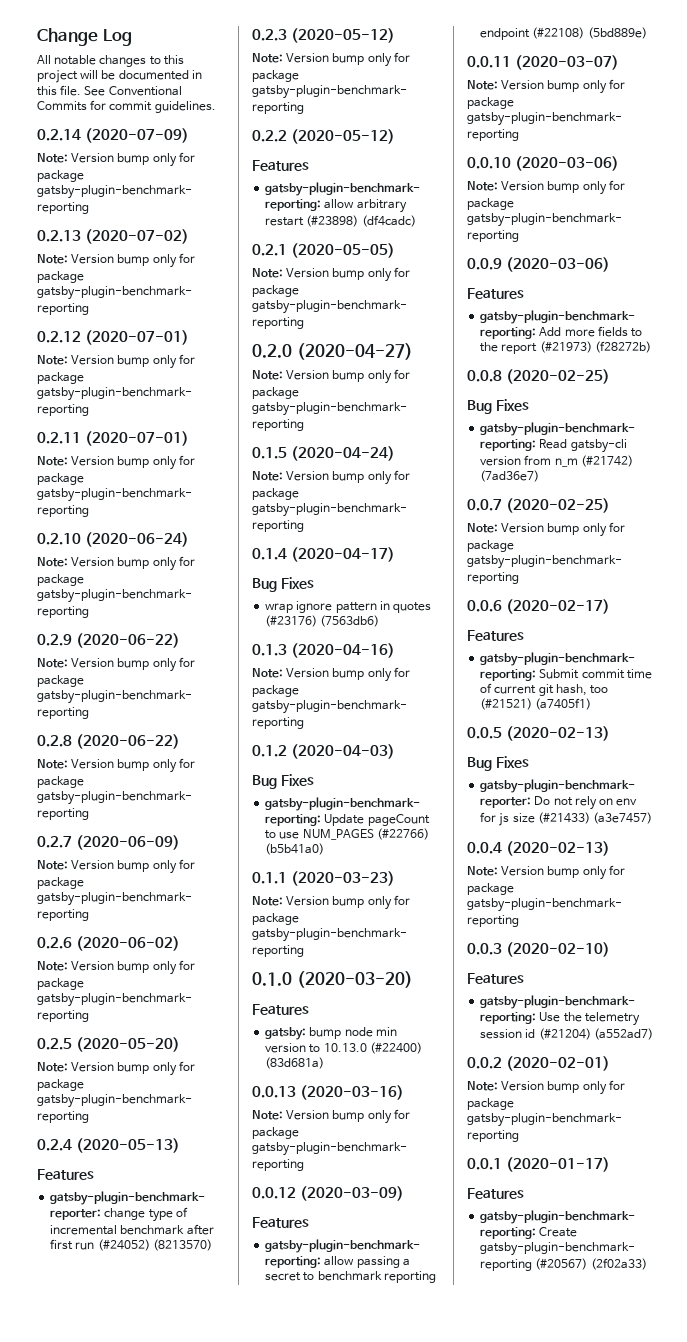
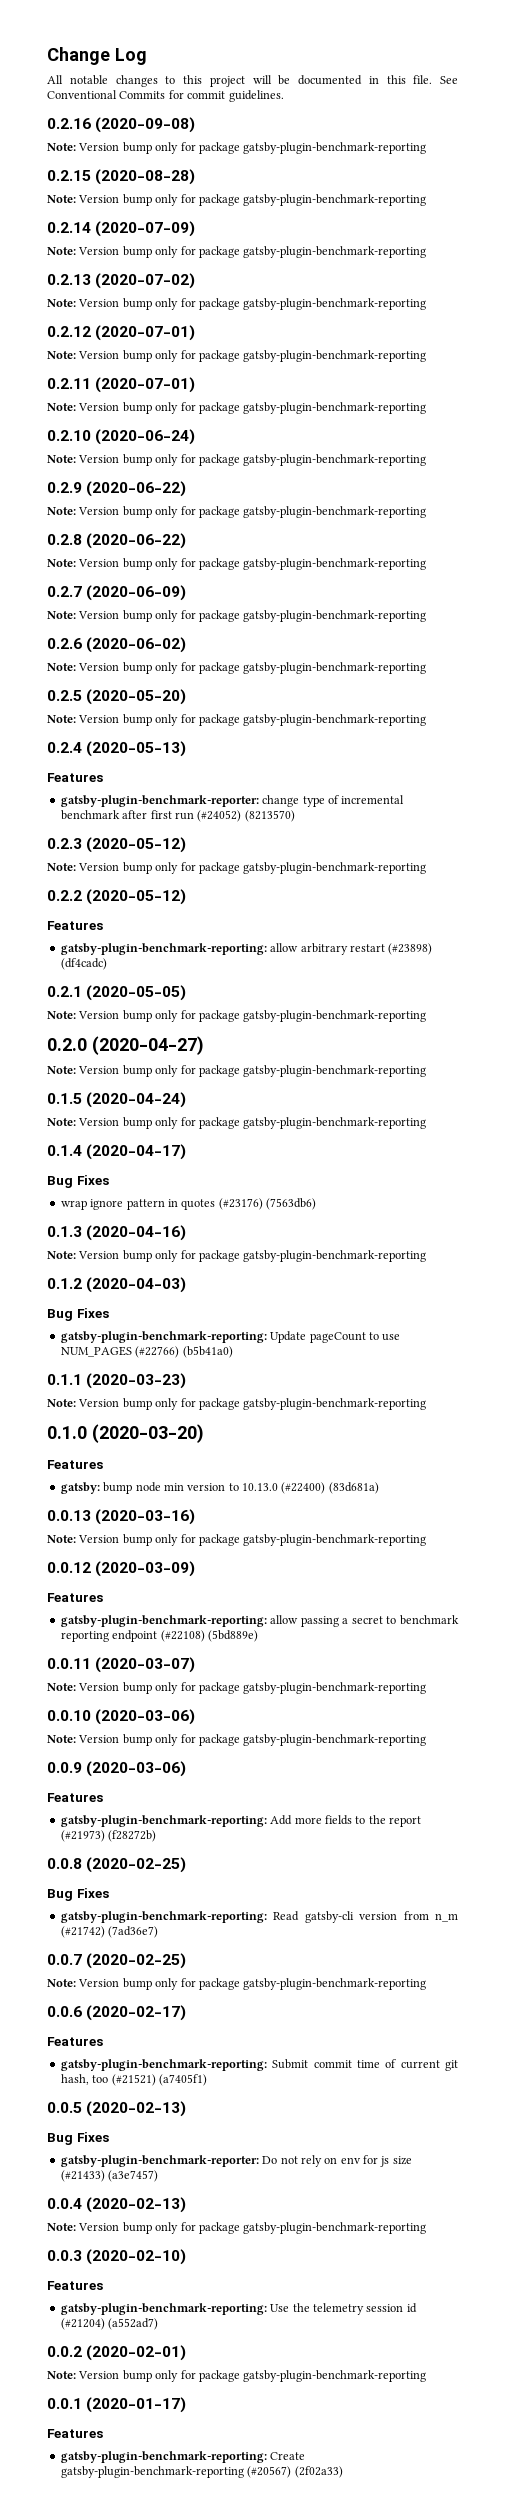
+ 0.2.16 (2020-09-08)
+ Note: Version bump only for package gatsby-plugin-benchmark-reporting
+ 0.2.15 (2020-08-28)
+ Note: Version bump only for package gatsby-plugin-benchmark-reporting

